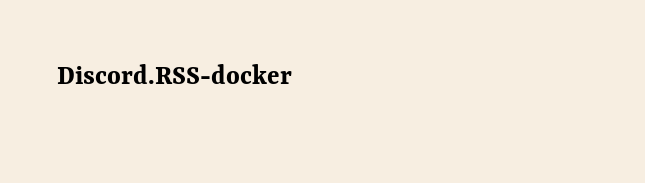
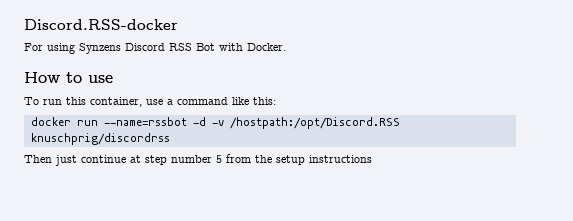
+ For using Synzens Discord RSS Bot with Docker.
+ How to use
+ To run this container, use a command like this:
+ docker run --name=rssbot -d -v /hostpath:/opt/Discord.RSS knuschprig/discordrss
+ Then just continue at step number 5 from the setup instructions

